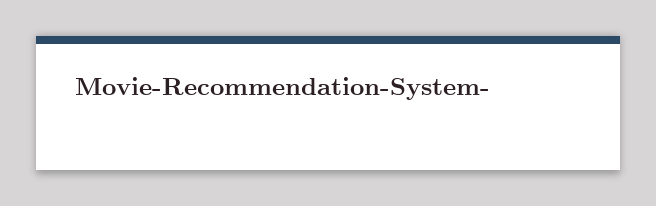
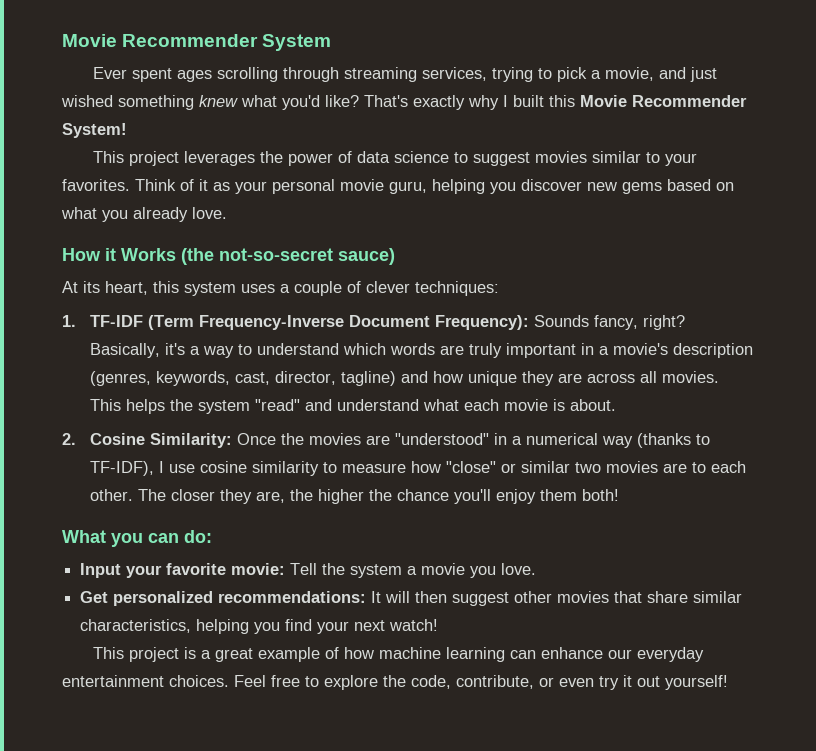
- Movie-Recommendation-System-
+ Movie Recommender System
+ Ever spent ages scrolling through streaming services, trying to pick a movie, and just wished something knew what you'd like? That's exactly why I built this Movie Recommender System!
+ This project leverages the power of data science to suggest movies similar to your favorites. Think of it as your personal movie guru, helping you discover new gems based on what you already love.
+ How it Works (the not-so-secret sauce)
+ At its heart, this system uses a couple of clever techniques:
+ 1. TF-IDF (Term Frequency-Inverse Document Frequency): Sounds fancy, right? Basically, it's a way to understand which words are truly important in a movie's description (genres, keywords, cast, director, tagline) and how unique they are across all movies. This helps the system "read" and understand what each movie is about.
+ 2. Cosine Similarity: Once the movies are "understood" in a numerical way (thanks to TF-IDF), I use cosine similarity to measure how "close" or similar two movies are to each other. The closer they are, the higher the chance you'll enjoy them both!
+ What you can do:
+ Input your favorite movie: Tell the system a movie you love.
+ Get personalized recommendations: It will then suggest other movies that share similar characteristics, helping you find your next watch!
+ This project is a great example of how machine learning can enhance our everyday entertainment choices. Feel free to explore the code, contribute, or even try it out yourself!

